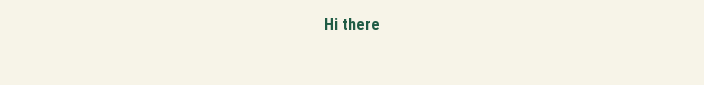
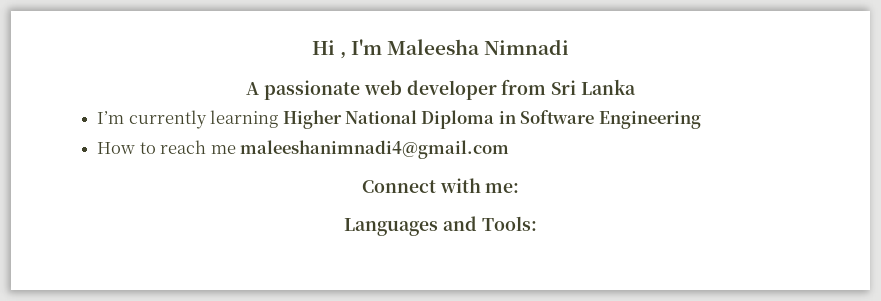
- Hi there
+ Hi , I'm Maleesha Nimnadi
+ A passionate web developer from Sri Lanka
+ I’m currently learning Higher National Diploma in Software Engineering
+ How to reach me maleeshanimnadi4@gmail.com
+ Connect with me:
+ Languages and Tools:

